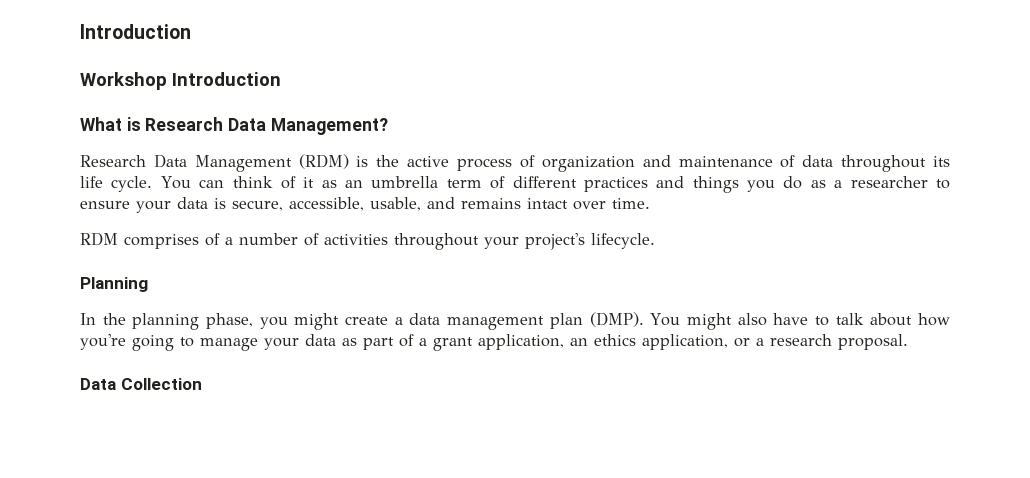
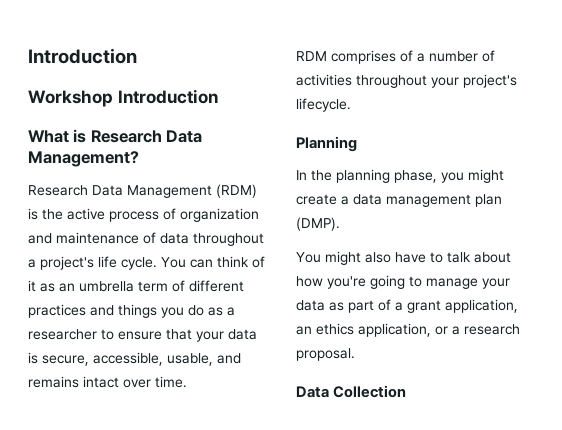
- Research Data Management (RDM) is the active process of organization and maintenance of data throughout its life cycle.
+ Research Data Management (RDM) is the active process of organization and maintenance of data throughout a project's life cycle.
- You can think of it as an umbrella term of different practices and things you do as a researcher to ensure your data is secure, accessible, usable, and remains intact over time.
+ You can think of it as an umbrella term of different practices and things you do as a researcher to ensure that your data is secure, accessible, usable, and remains intact over time.
- In the planning phase, you might create a data management plan (DMP). You might also have to talk about how you're going to manage your data as part of a grant application, an ethics application, or a research proposal.
+ In the planning phase, you might create a data management plan (DMP).
+ You might also have to talk about how you're going to manage your data as part of a grant application, an ethics application, or a research proposal.

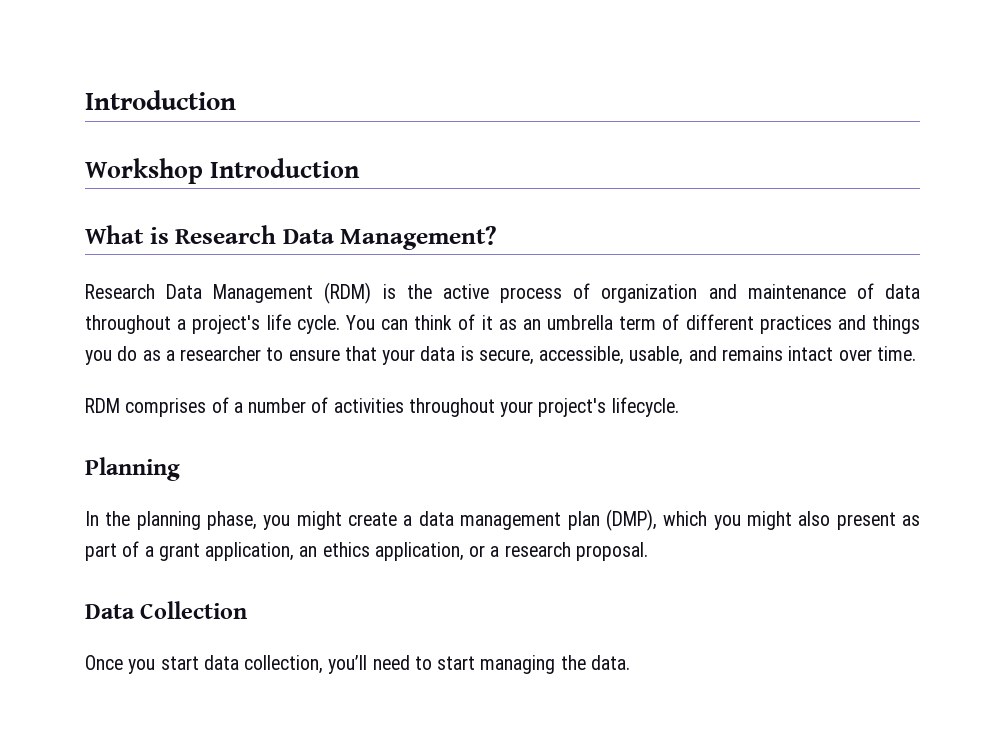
- In the planning phase, you might create a data management plan (DMP).
- You might also have to talk about how you're going to manage your data as part of a grant application, an ethics application, or a research proposal.
+ In the planning phase, you might create a data management plan (DMP), which you might also present as part of a grant application, an ethics application, or a research proposal.
+ Once you start data collection, you’ll need to start managing the data.

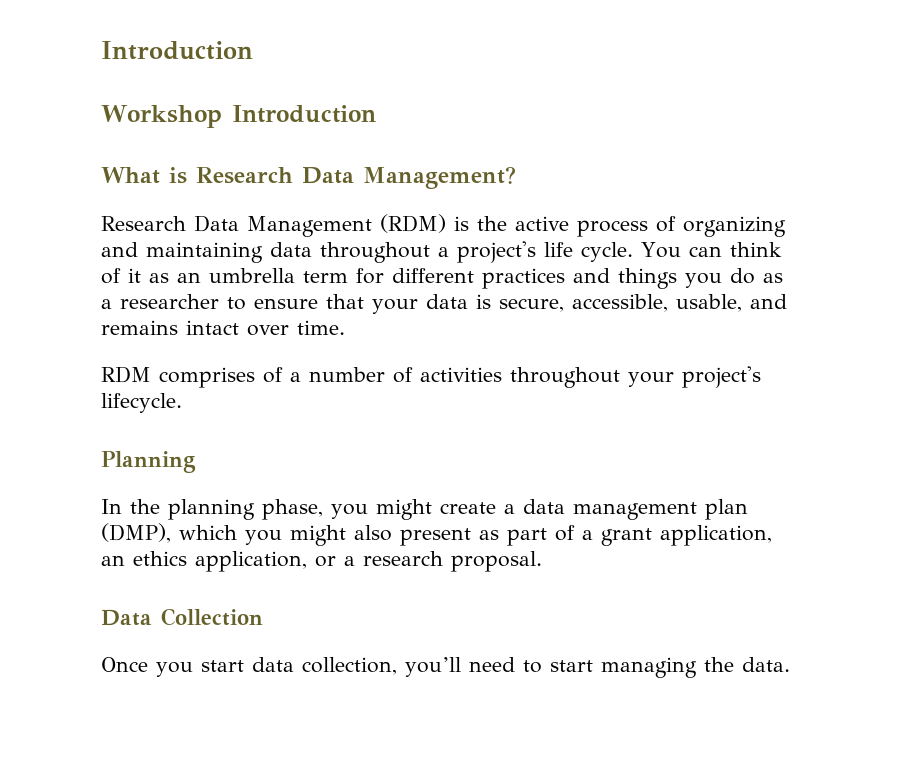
- Research Data Management (RDM) is the active process of organization and maintenance of data throughout a project's life cycle.
+ Research Data Management (RDM) is the active process of organizing and maintaining data throughout a project's life cycle.
- You can think of it as an umbrella term of different practices and things you do as a researcher to ensure that your data is secure, accessible, usable, and remains intact over time.
+ You can think of it as an umbrella term for different practices and things you do as a researcher to ensure that your data is secure, accessible, usable, and remains intact over time.

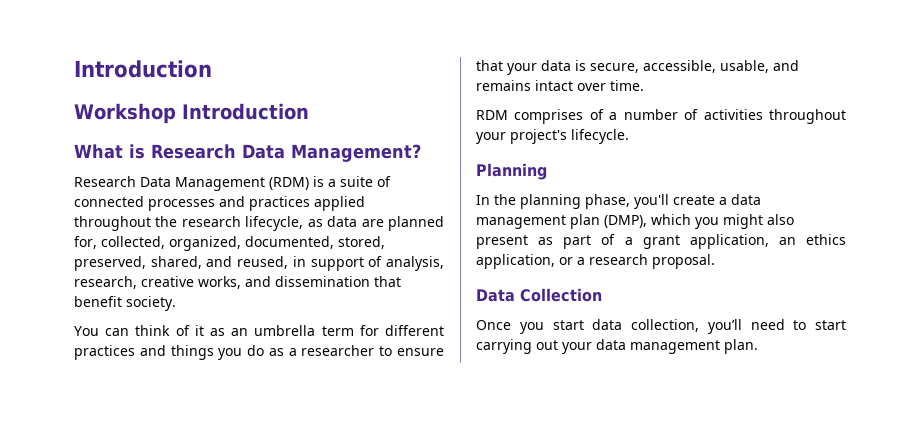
- Research Data Management (RDM) is the active process of organizing and maintaining data throughout a project's life cycle. You can think of it as an umbrella term for different practices and things you do as a researcher to ensure that your data is secure, accessible, usable, and remains intact over time.
+ Research Data Management (RDM) is a suite of connected processes and practices applied throughout the research lifecycle, as data are planned for, collected, organized, documented, stored, preserved, shared, and reused, in support of analysis, research, creative works, and dissemination that benefit society.
+ You can think of it as an umbrella term for different practices and things you do as a researcher to ensure that your data is secure, accessible, usable, and remains intact over time.
- In the planning phase, you might create a data management plan (DMP), which you might also present as part of a grant application, an ethics application, or a research proposal.
+ In the planning phase, you'll create a data management plan (DMP), which you might also present as part of a grant application, an ethics application, or a research proposal.
- Once you start data collection, you’ll need to start managing the data.
+ Once you start data collection, you’ll need to start carrying out your data management plan.

